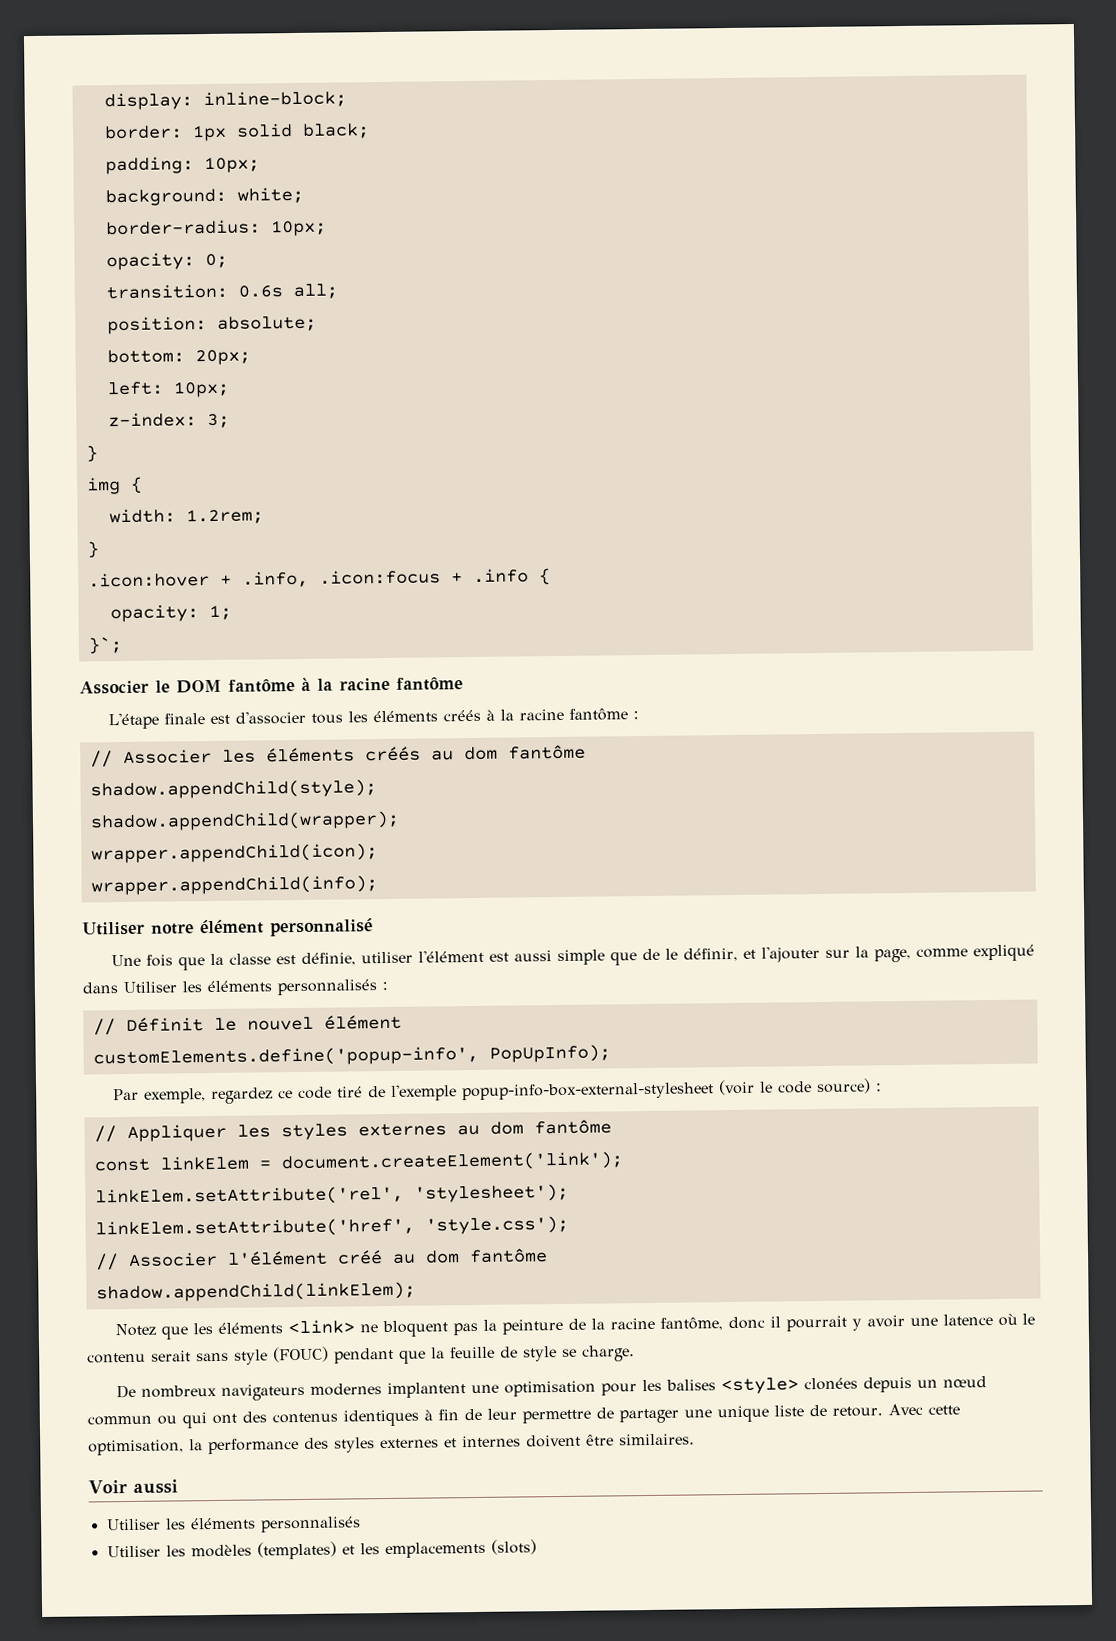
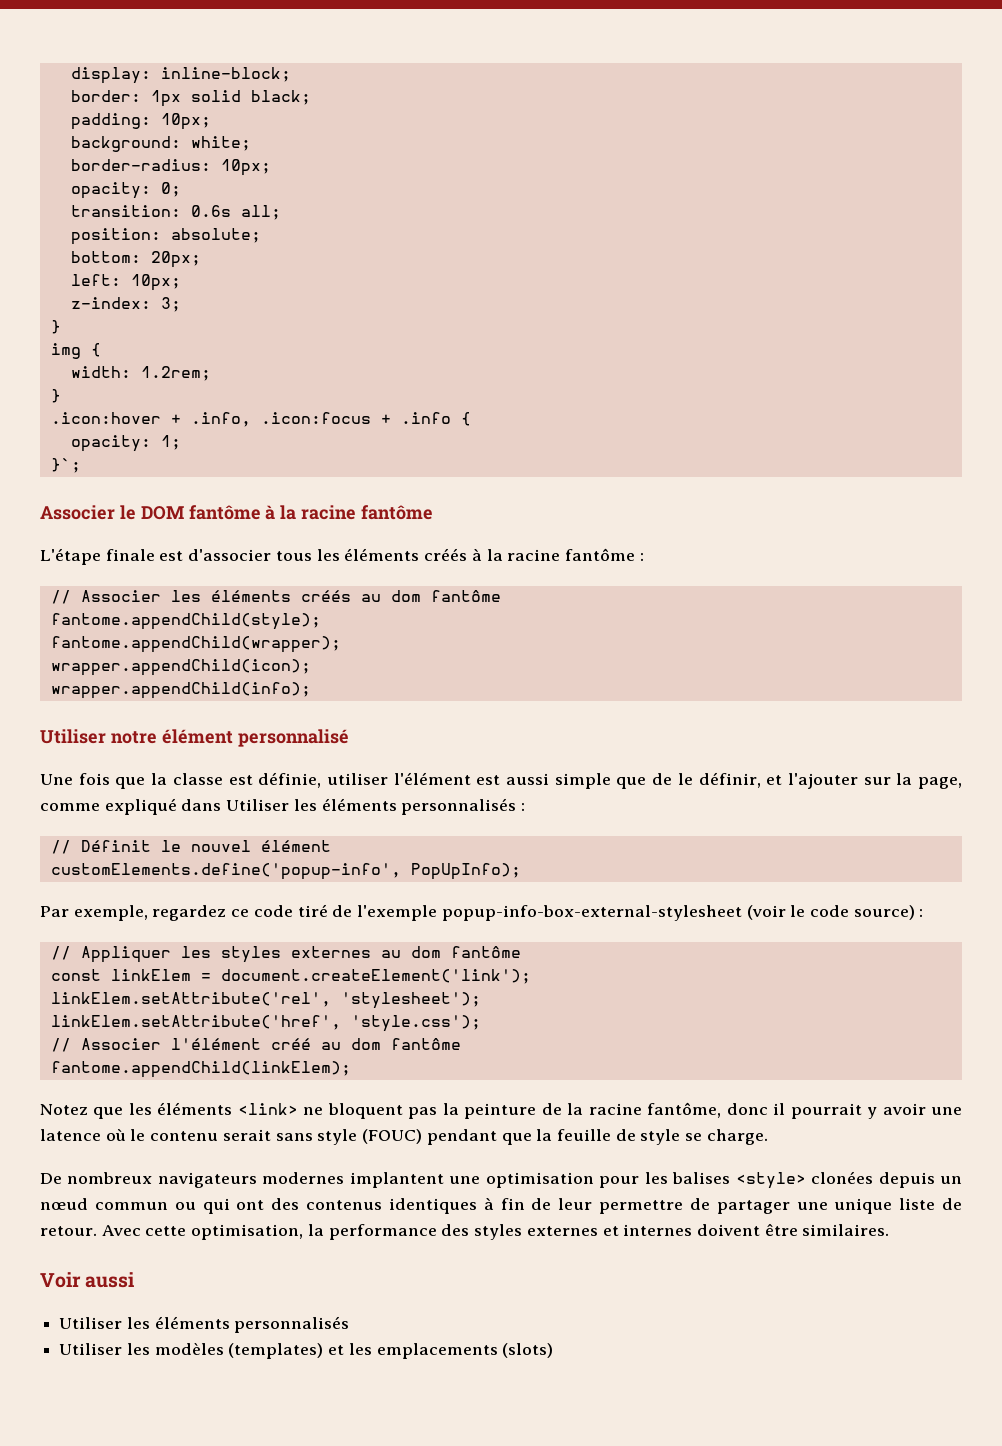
- shadow.appendChild(style);
- shadow.appendChild(wrapper);
+ fantome.appendChild(style);
+ fantome.appendChild(wrapper);
- shadow.appendChild(linkElem);
+ fantome.appendChild(linkElem);

